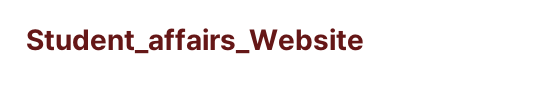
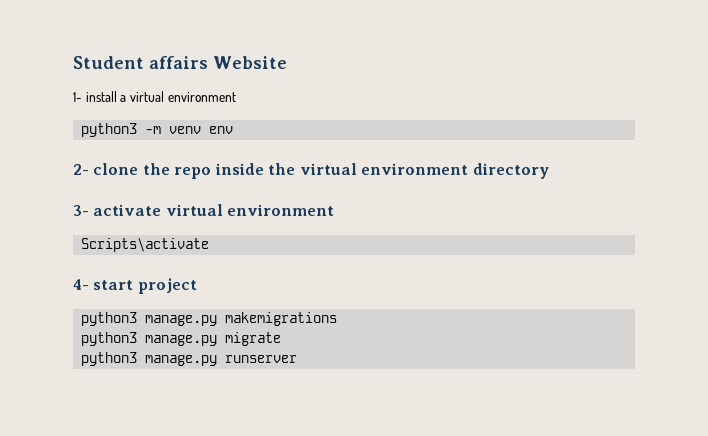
- Student_affairs_Website
+ Student affairs Website
+ 1- install a virtual environment
+ python3 -m venv env
+ 2- clone the repo inside the virtual environment directory
+ 3- activate virtual environment
+ Scripts\activate
+ 4- start project
+ python3 manage.py makemigrations
+ python3 manage.py migrate
+ python3 manage.py runserver

